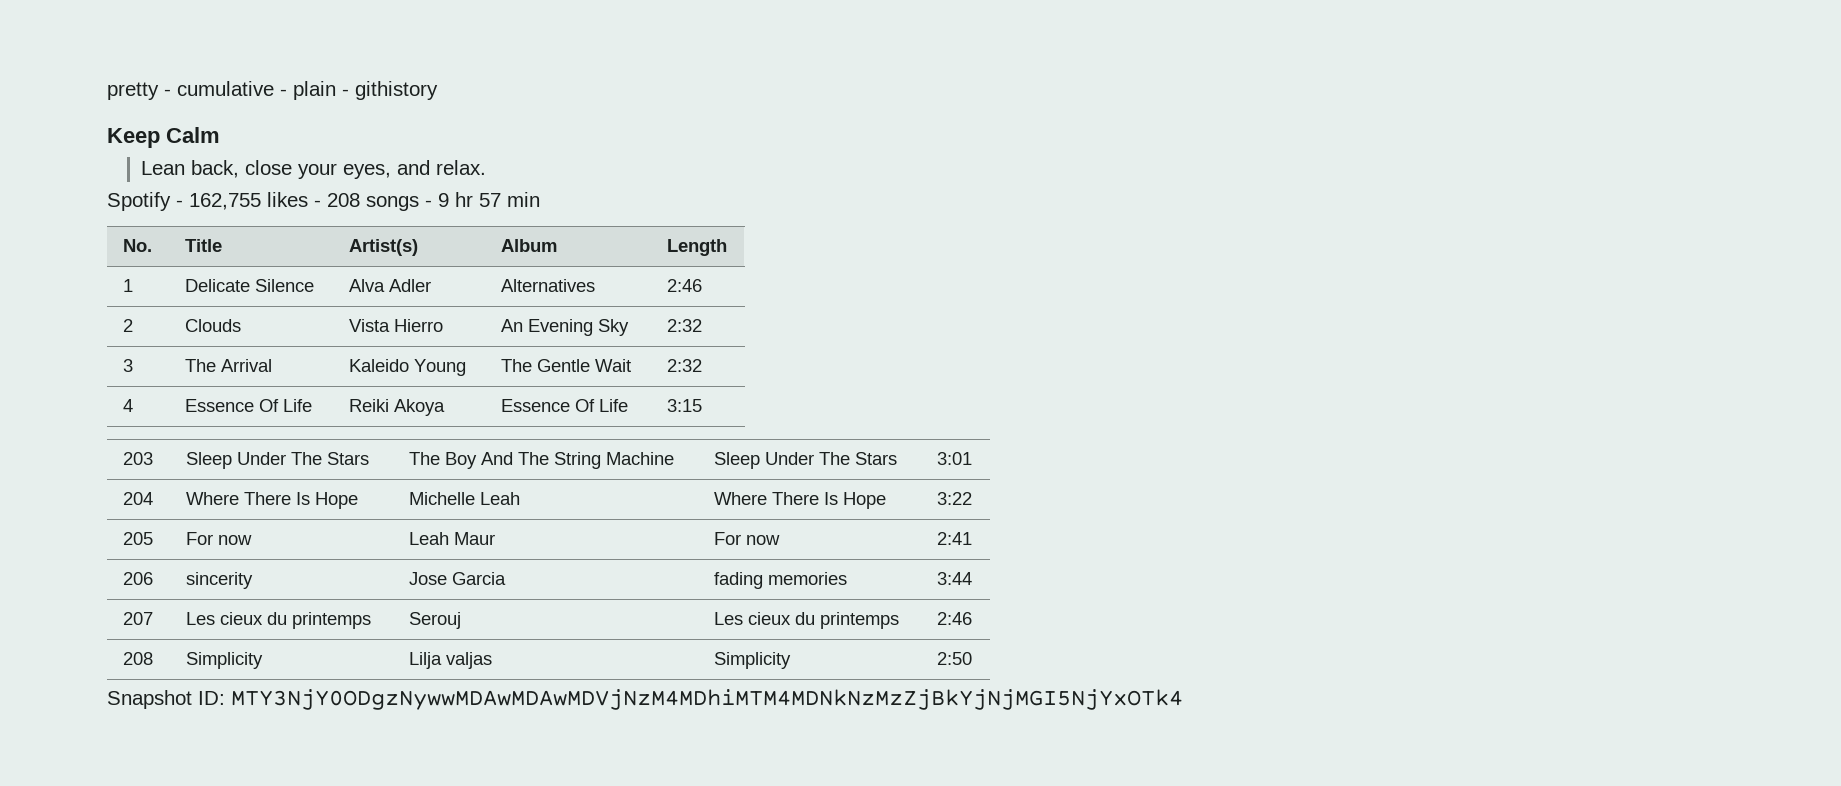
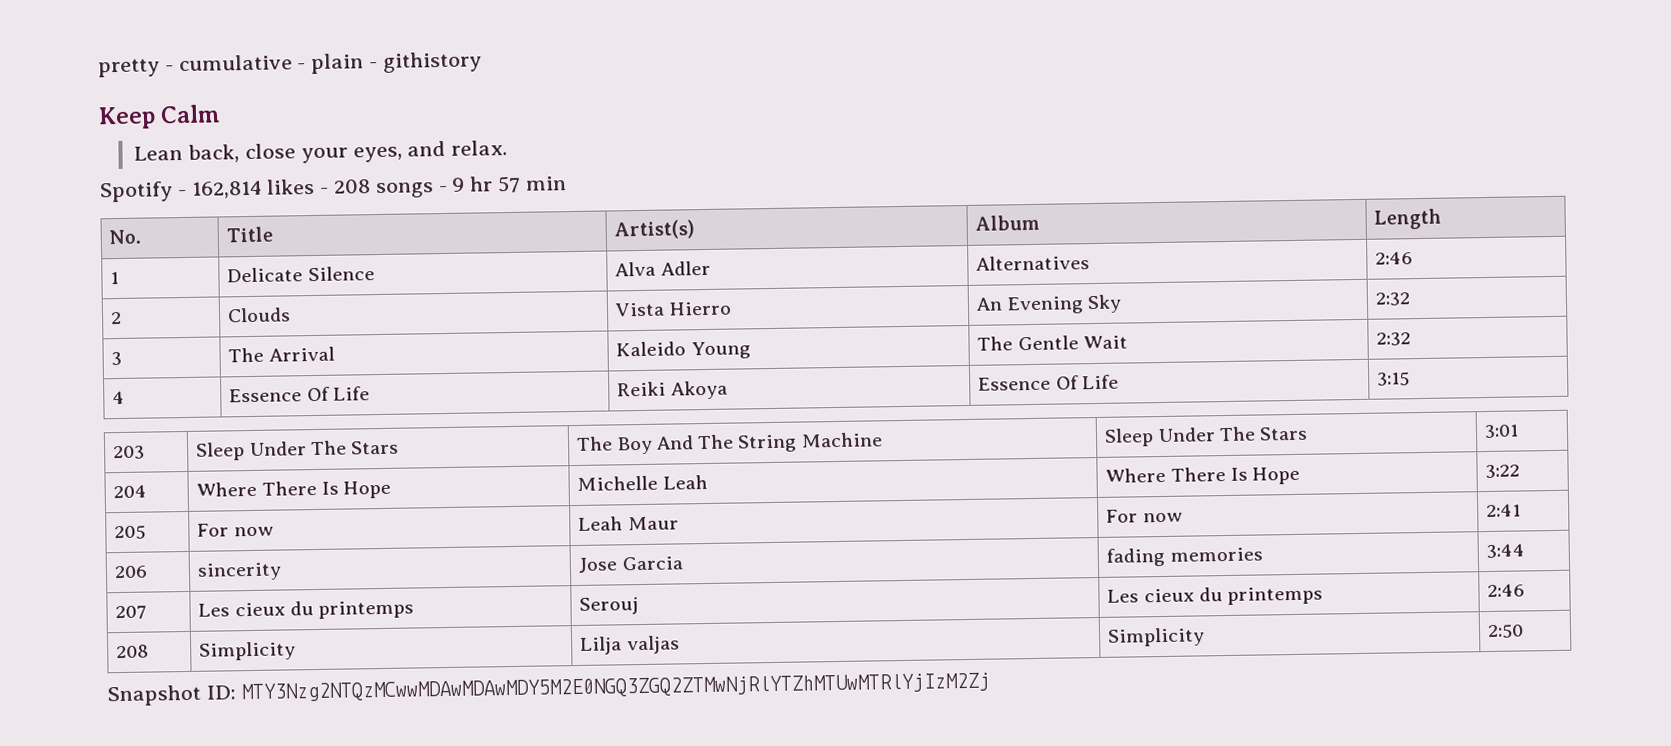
- Spotify - 162,755 likes - 208 songs - 9 hr 57 min
+ Spotify - 162,814 likes - 208 songs - 9 hr 57 min
- Snapshot ID: MTY3NjY0ODgzNywwMDAwMDAwMDVjNzM4MDhiMTM4MDNkNzMzZjBkYjNjMGI5NjYxOTk4
+ Snapshot ID: MTY3Nzg2NTQzMCwwMDAwMDAwMDY5M2E0NGQ3ZGQ2ZTMwNjRlYTZhMTUwMTRlYjIzM2Zj

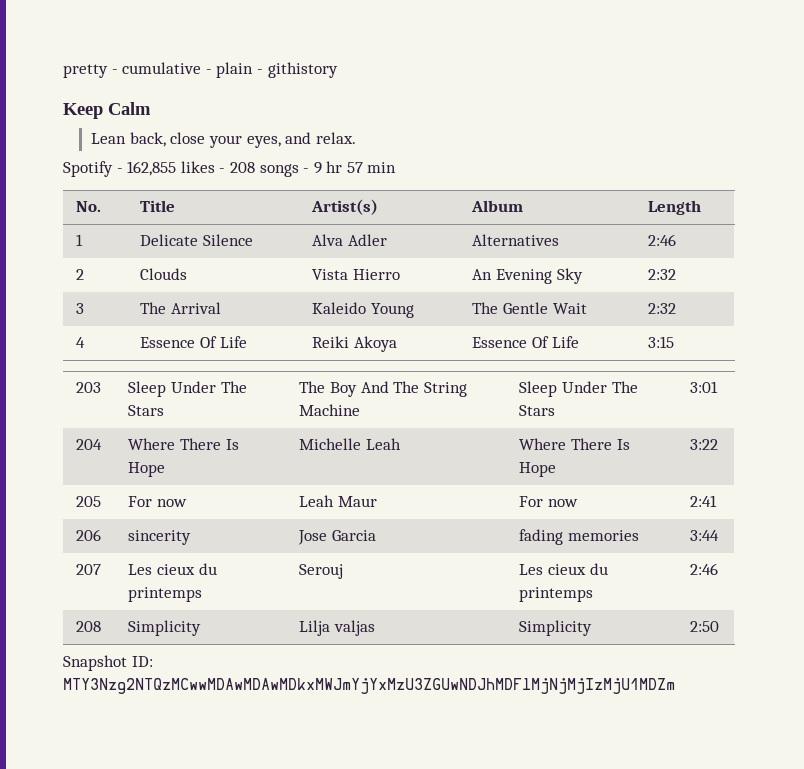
- Spotify - 162,814 likes - 208 songs - 9 hr 57 min
+ Spotify - 162,855 likes - 208 songs - 9 hr 57 min
- Snapshot ID: MTY3Nzg2NTQzMCwwMDAwMDAwMDY5M2E0NGQ3ZGQ2ZTMwNjRlYTZhMTUwMTRlYjIzM2Zj
+ Snapshot ID: MTY3Nzg2NTQzMCwwMDAwMDAwMDkxMWJmYjYxMzU3ZGUwNDJhMDFlMjNjMjIzMjU1MDZm

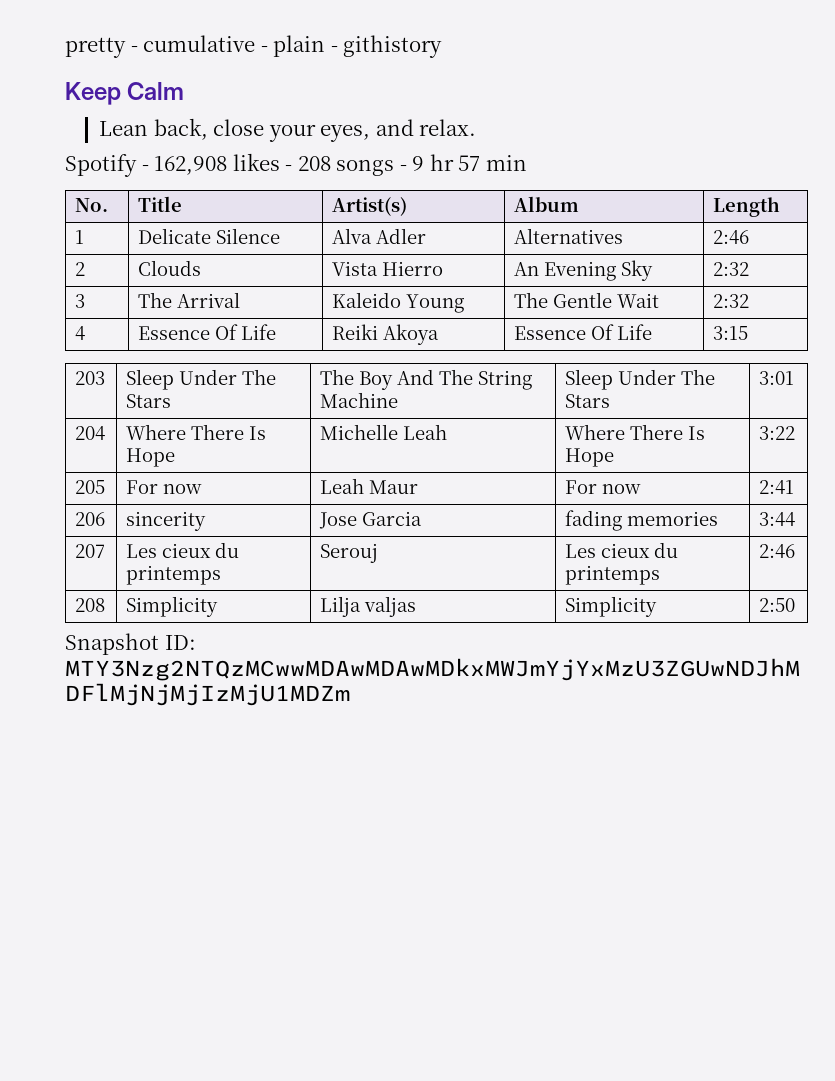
- Spotify - 162,855 likes - 208 songs - 9 hr 57 min
+ Spotify - 162,908 likes - 208 songs - 9 hr 57 min

